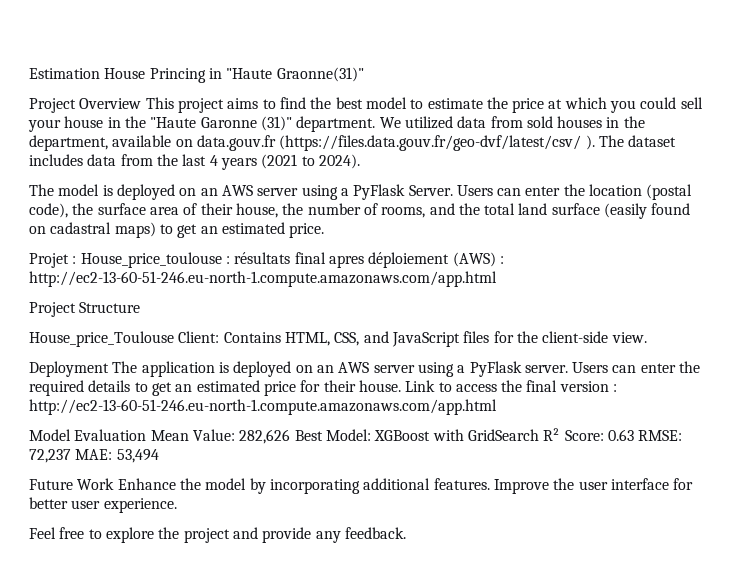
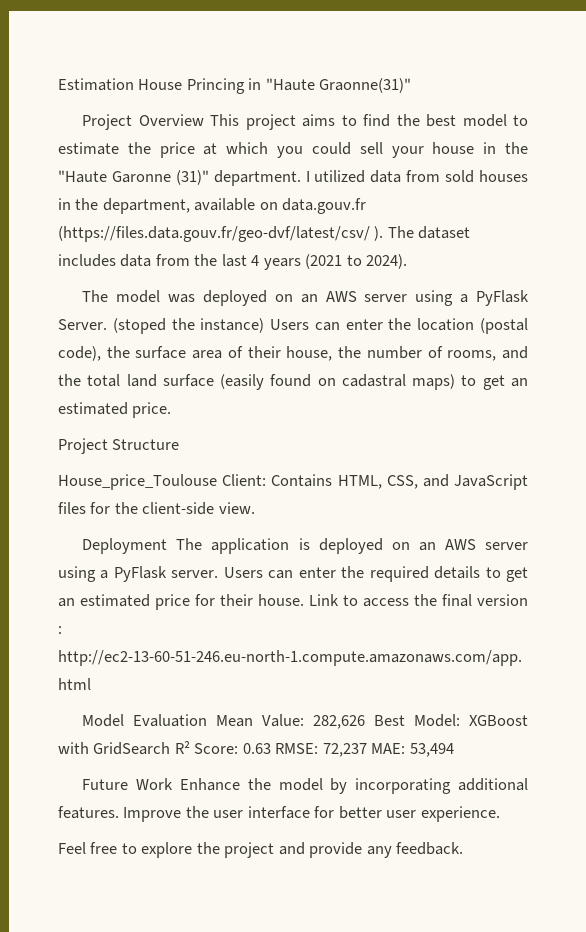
- We utilized data from sold houses in the department, available on data.gouv.fr (https://files.data.gouv.fr/geo-dvf/latest/csv/ ).
+ I utilized data from sold houses in the department, available on data.gouv.fr (https://files.data.gouv.fr/geo-dvf/latest/csv/ ).
- The model is deployed on an AWS server using a PyFlask Server.
+ The model was deployed on an AWS server using a PyFlask Server.
- Users can enter the location (postal code), the surface area of their house, the number of rooms, and the total land surface (easily found on cadastral maps) to get an estimated price.
+ (stoped the instance) Users can enter the location (postal code), the surface area of their house, the number of rooms, and the total land surface (easily found on cadastral maps) to get an estimated price.
- Projet : House_price_toulouse : résultats final apres déploiement (AWS) : http://ec2-13-60-51-246.eu-north-1.compute.amazonaws.com/app.html

